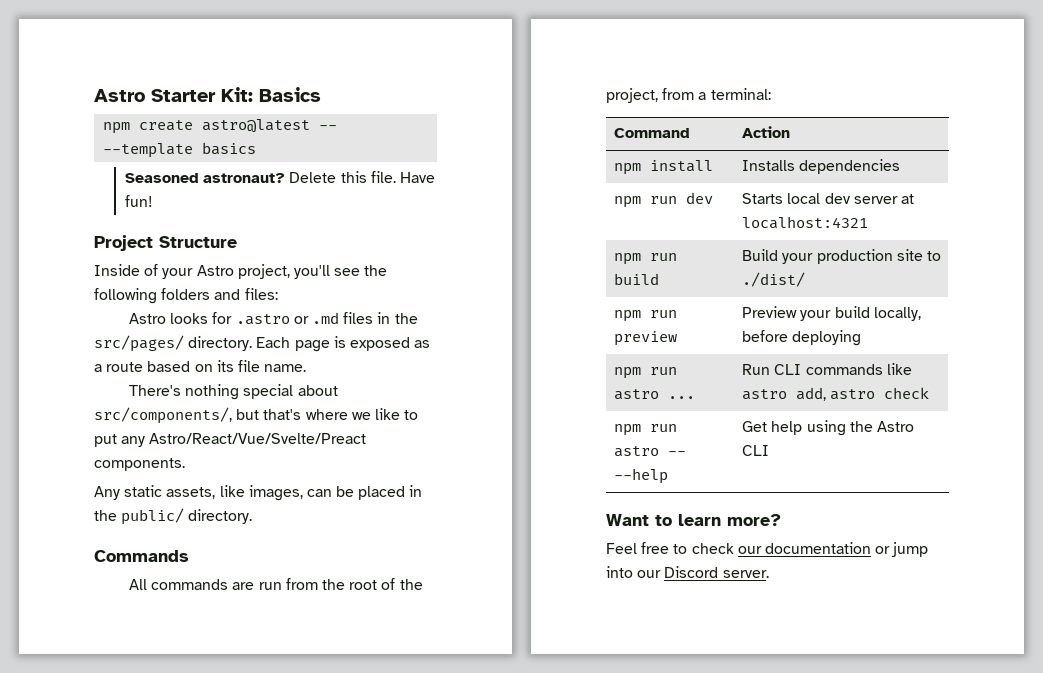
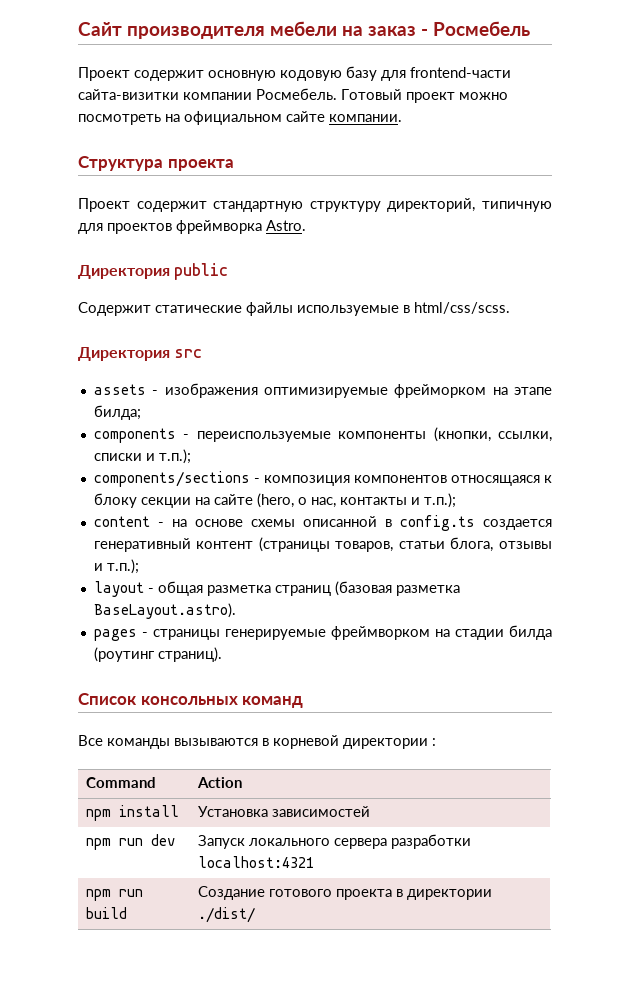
- Astro Starter Kit: Basics
- npm create astro@latest -- --template basics
- Seasoned astronaut? Delete this file. Have fun!
- Project Structure
- Inside of your Astro project, you'll see the following folders and files:
- Astro looks for .astro or .md files in the src/pages/ directory. Each page is exposed as a route based on its file name.
- There's nothing special about src/components/, but that's where we like to put any Astro/React/Vue/Svelte/Preact components.
- Any static assets, like images, can be placed in the public/ directory.
- Commands
- All commands are run from the root of the project, from a terminal:
+ Сайт производителя мебели на заказ - Росмебель
+ Проект содержит основную кодовую базу для frontend-части сайта-визитки компании Росмебель. Готовый проект можно посмотреть на официальном сайте компании.
+ Структура проекта
+ Проект содержит стандартную структуру директорий, типичную для проектов фреймворка Astro.
+ Директория public
+ Содержит статические файлы используемые в html/css/scss.
+ Директория src
+ assets - изображения оптимизируемые фрейморком на этапе билда;
+ components - переиспользуемые компоненты (кнопки, ссылки, списки и т.п.);
+ components/sections - композиция компонентов относящаяся к блоку секции на сайте (hero, о нас, контакты и т.п.);
+ content - на основе схемы описанной в config.ts создается генеративный контент (страницы товаров, статьи блога, отзывы и т.п.);
+ layout - общая разметка страниц (базовая разметка BaseLayout.astro).
+ pages - страницы генерируемые фреймворком на стадии билда (роутинг страниц).
+ Список консольных команд
+ Все команды вызываются в корневой директории :
- npm install | Installs dependencies
+ npm install | Установка зависимостей
- npm run dev | Starts local dev server at localhost:4321
+ npm run dev | Запуск локального сервера разработки localhost:4321
- npm run build | Build your production site to ./dist/
- npm run preview | Preview your build locally, before deploying
- npm run astro ... | Run CLI commands like astro add, astro check
- npm run astro -- --help | Get help using the Astro CLI
- Want to learn more?
- Feel free to check our documentation or jump into our Discord server.
+ npm run build | Создание готового проекта в директории ./dist/

